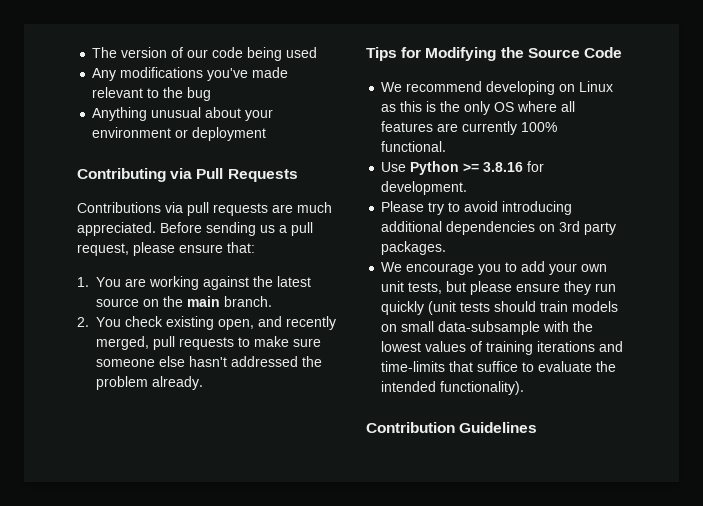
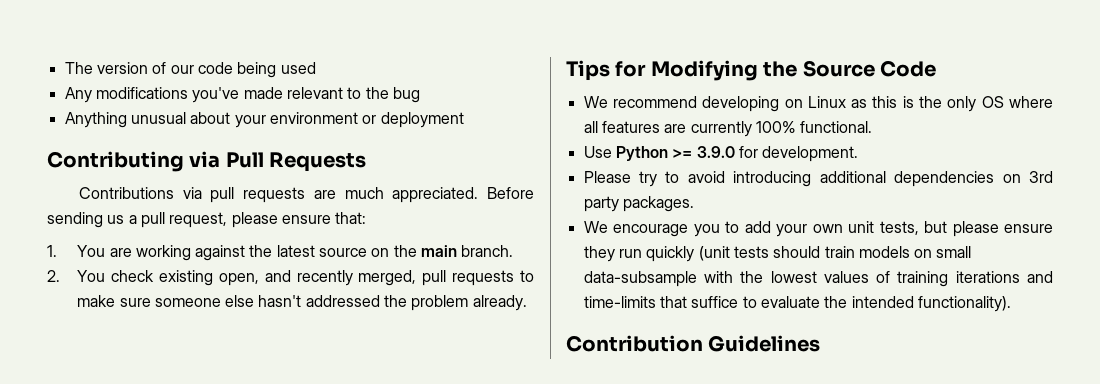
- Use Python >= 3.8.16 for development.
+ Use Python >= 3.9.0 for development.

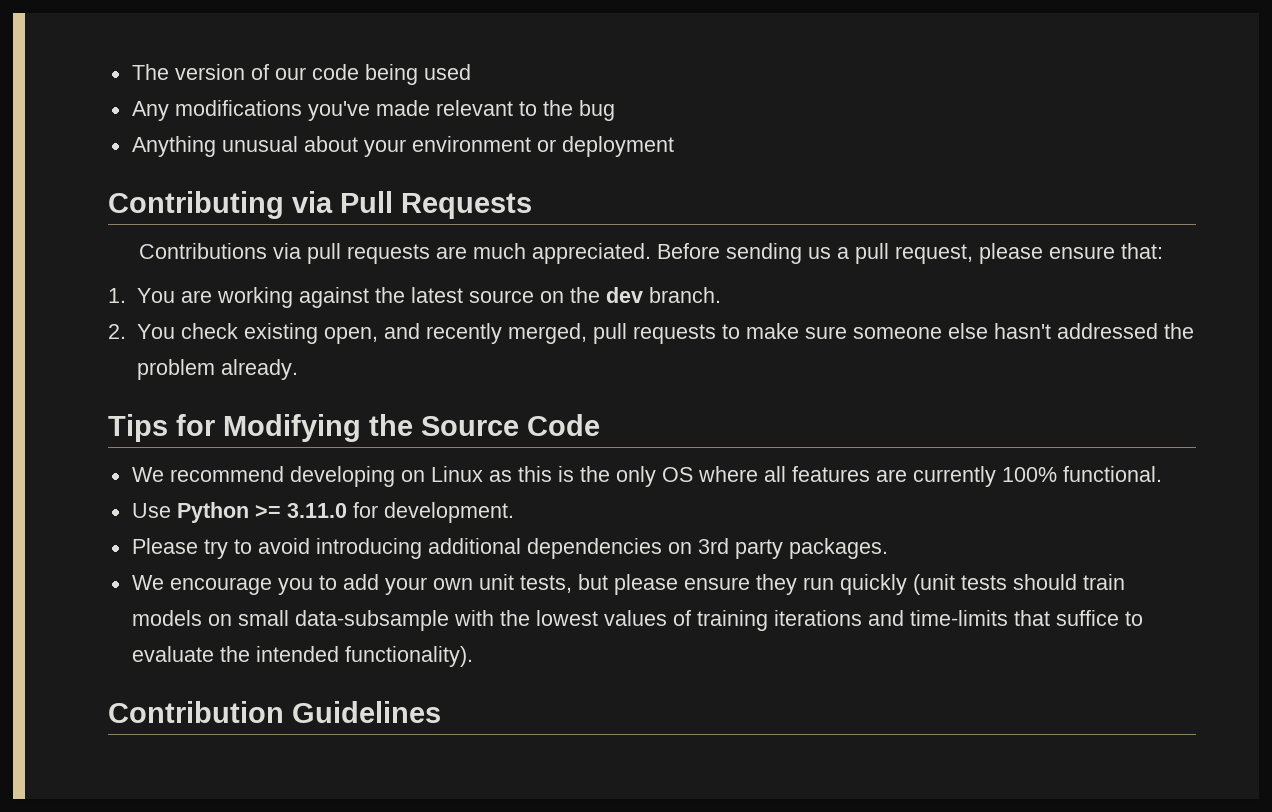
- 1. You are working against the latest source on the main branch.
+ 1. You are working against the latest source on the dev branch.
- Use Python >= 3.9.0 for development.
+ Use Python >= 3.11.0 for development.

